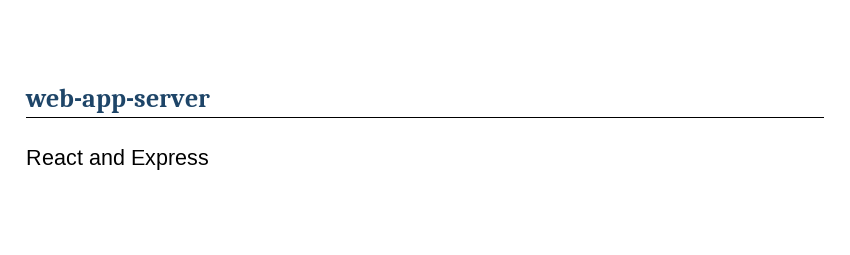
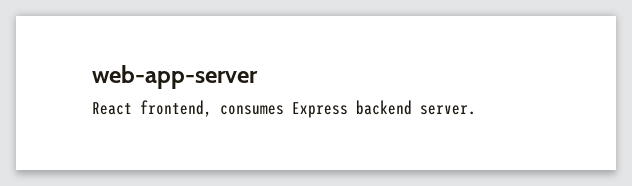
- React and Express
+ React frontend, consumes Express backend server.

